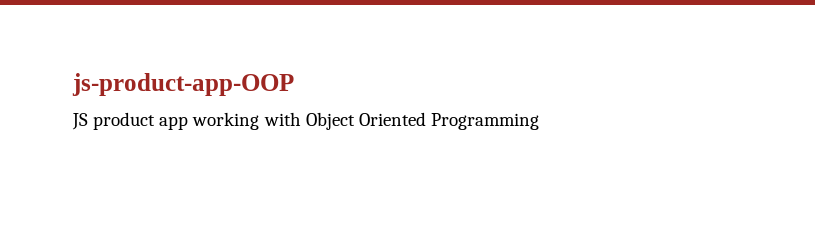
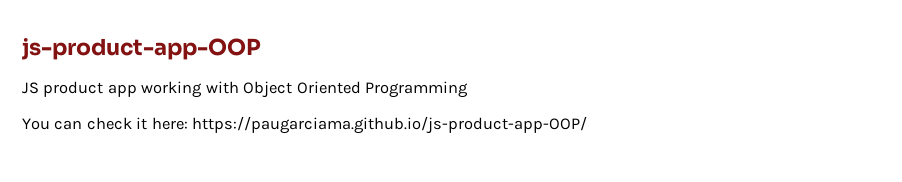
+ You can check it here: https://paugarciama.github.io/js-product-app-OOP/

